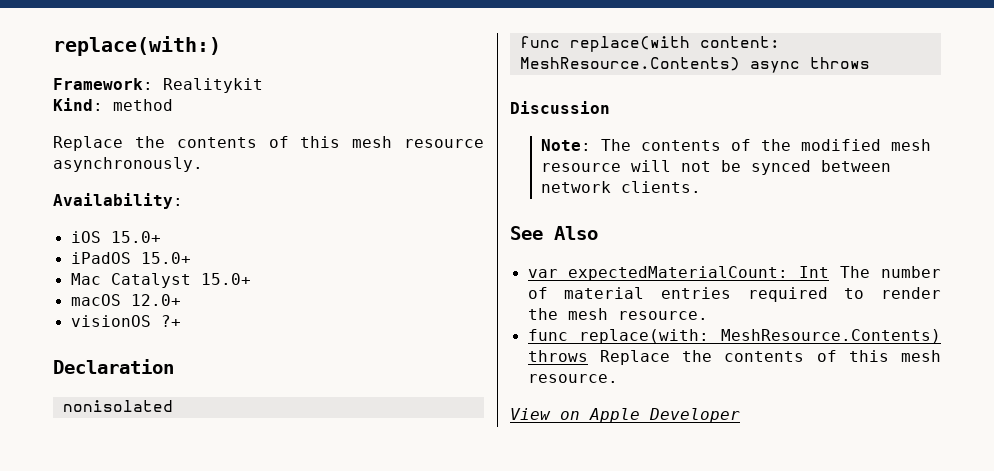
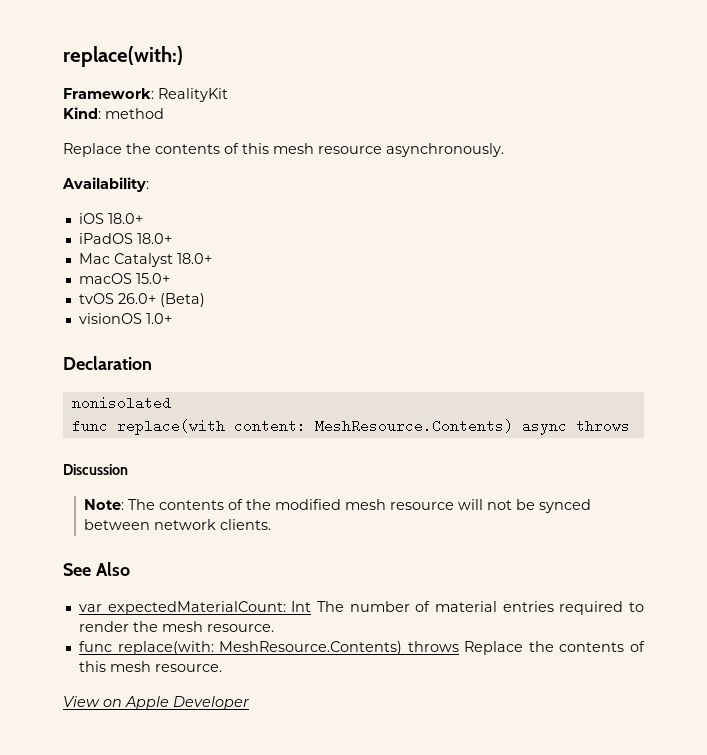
- Framework: Realitykit
+ Framework: RealityKit
- iOS 15.0+
+ iOS 18.0+
- iPadOS 15.0+
+ iPadOS 18.0+
- Mac Catalyst 15.0+
- macOS 12.0+
+ Mac Catalyst 18.0+
+ macOS 15.0+
+ tvOS 26.0+ (Beta)
- visionOS ?+
+ visionOS 1.0+

